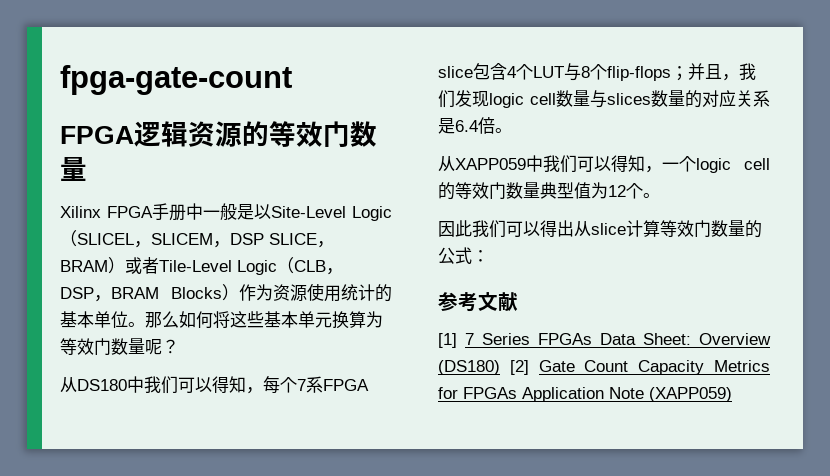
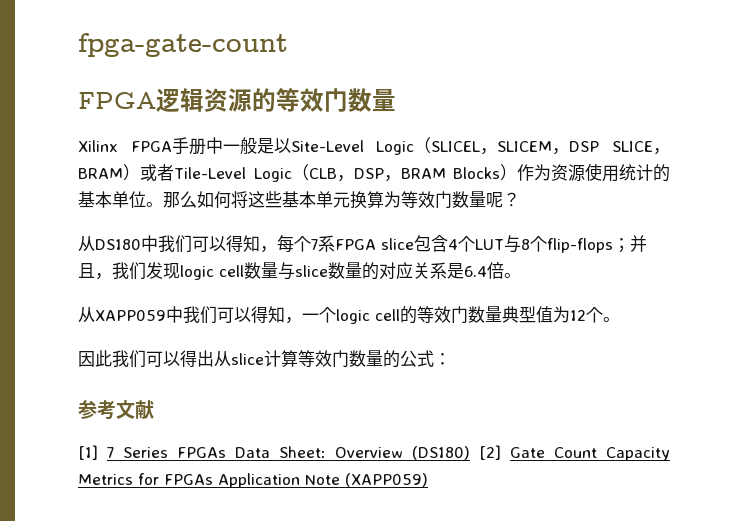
- 从DS180中我们可以得知，每个7系FPGA slice包含4个LUT与8个flip-flops；并且，我们发现logic cell数量与slices数量的对应关系是6.4倍。
+ 从DS180中我们可以得知，每个7系FPGA slice包含4个LUT与8个flip-flops；并且，我们发现logic cell数量与slice数量的对应关系是6.4倍。

